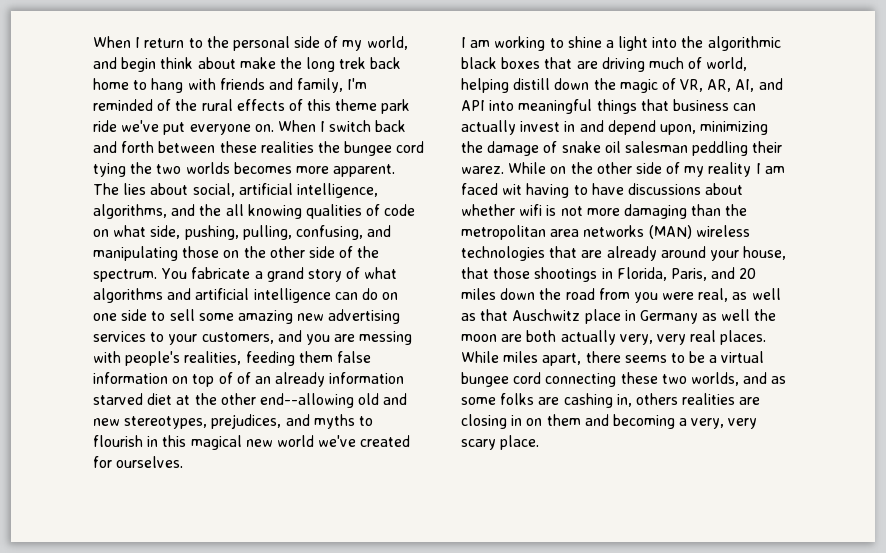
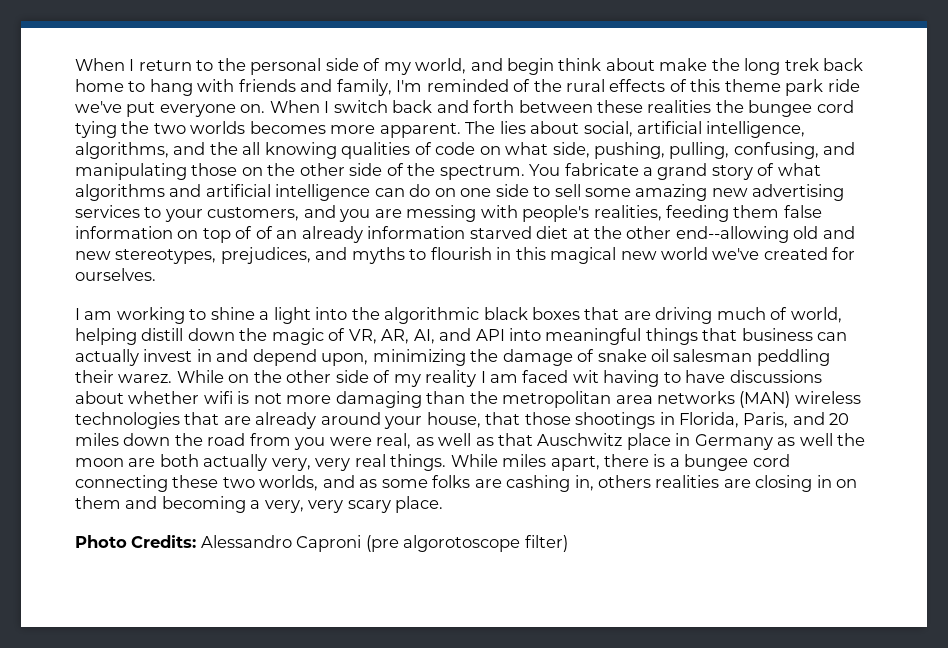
- While on the other side of my reality I am faced wit having to have discussions about whether wifi is not more damaging than the metropolitan area networks (MAN) wireless technologies that are already around your house, that those shootings in Florida, Paris, and 20 miles down the road from you were real, as well as that Auschwitz place in Germany as well the moon are both actually very, very real places.
+ While on the other side of my reality I am faced wit having to have discussions about whether wifi is not more damaging than the metropolitan area networks (MAN) wireless technologies that are already around your house, that those shootings in Florida, Paris, and 20 miles down the road from you were real, as well as that Auschwitz place in Germany as well the moon are both actually very, very real things.
- While miles apart, there seems to be a virtual bungee cord connecting these two worlds, and as some folks are cashing in, others realities are closing in on them and becoming a very, very scary place.
+ While miles apart, there is a bungee cord connecting these two worlds, and as some folks are cashing in, others realities are closing in on them and becoming a very, very scary place.
+ Photo Credits: Alessandro Caproni (pre algorotoscope filter)

